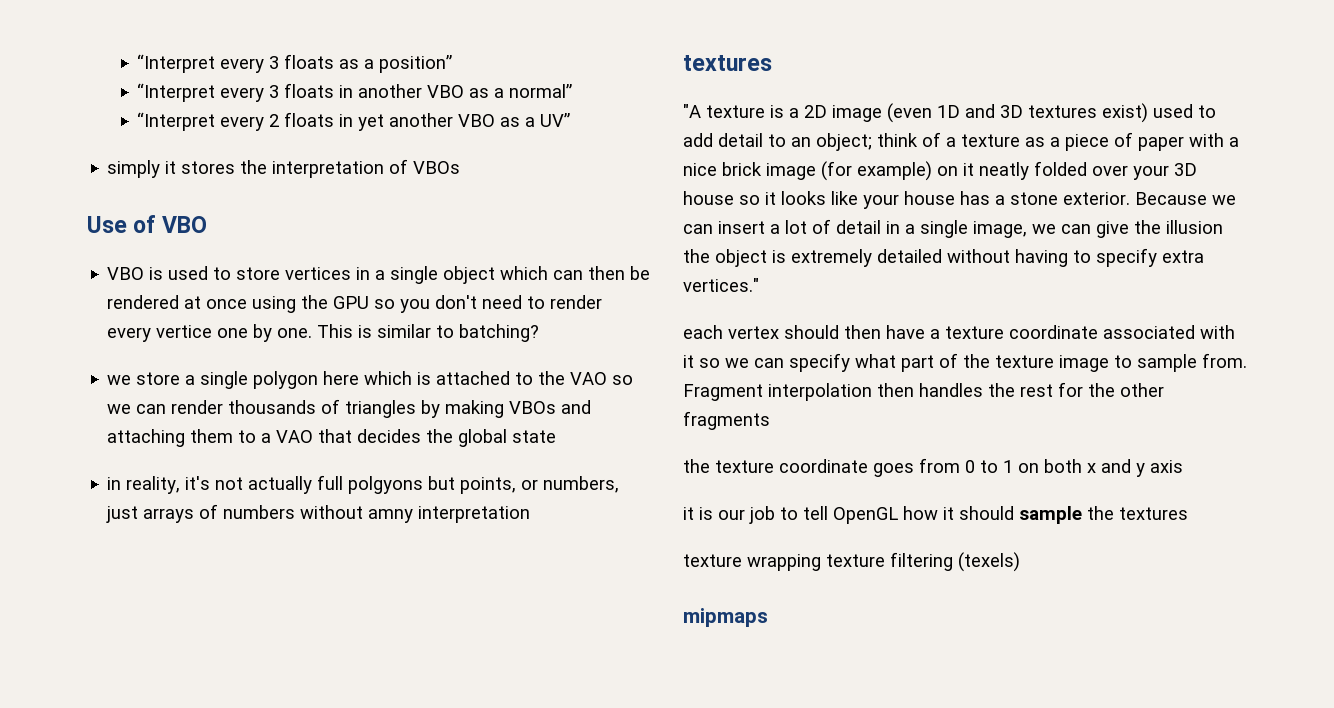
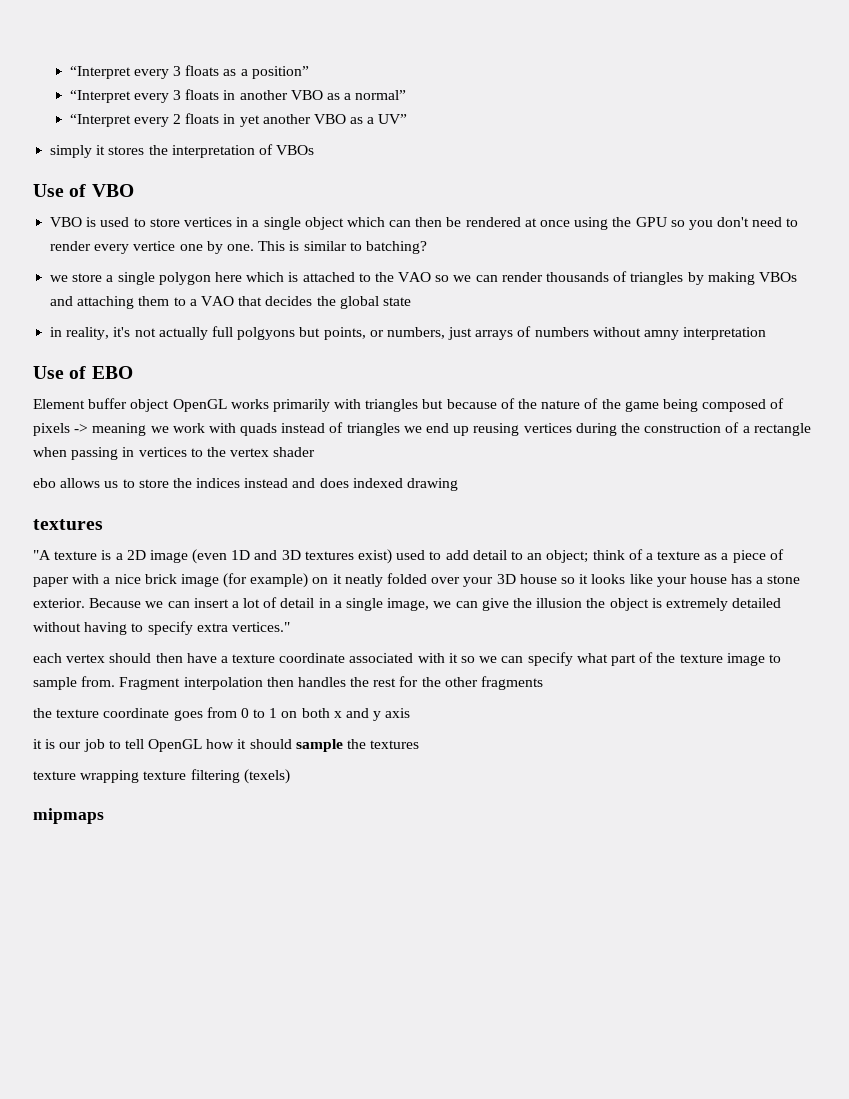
+ Use of EBO
+ Element buffer object OpenGL works primarily with triangles but because of the nature of the game being composed of pixels -> meaning we work with quads instead of triangles we end up reusing vertices during the construction of a rectangle when passing in vertices to the vertex shader
+ ebo allows us to store the indices instead and does indexed drawing

